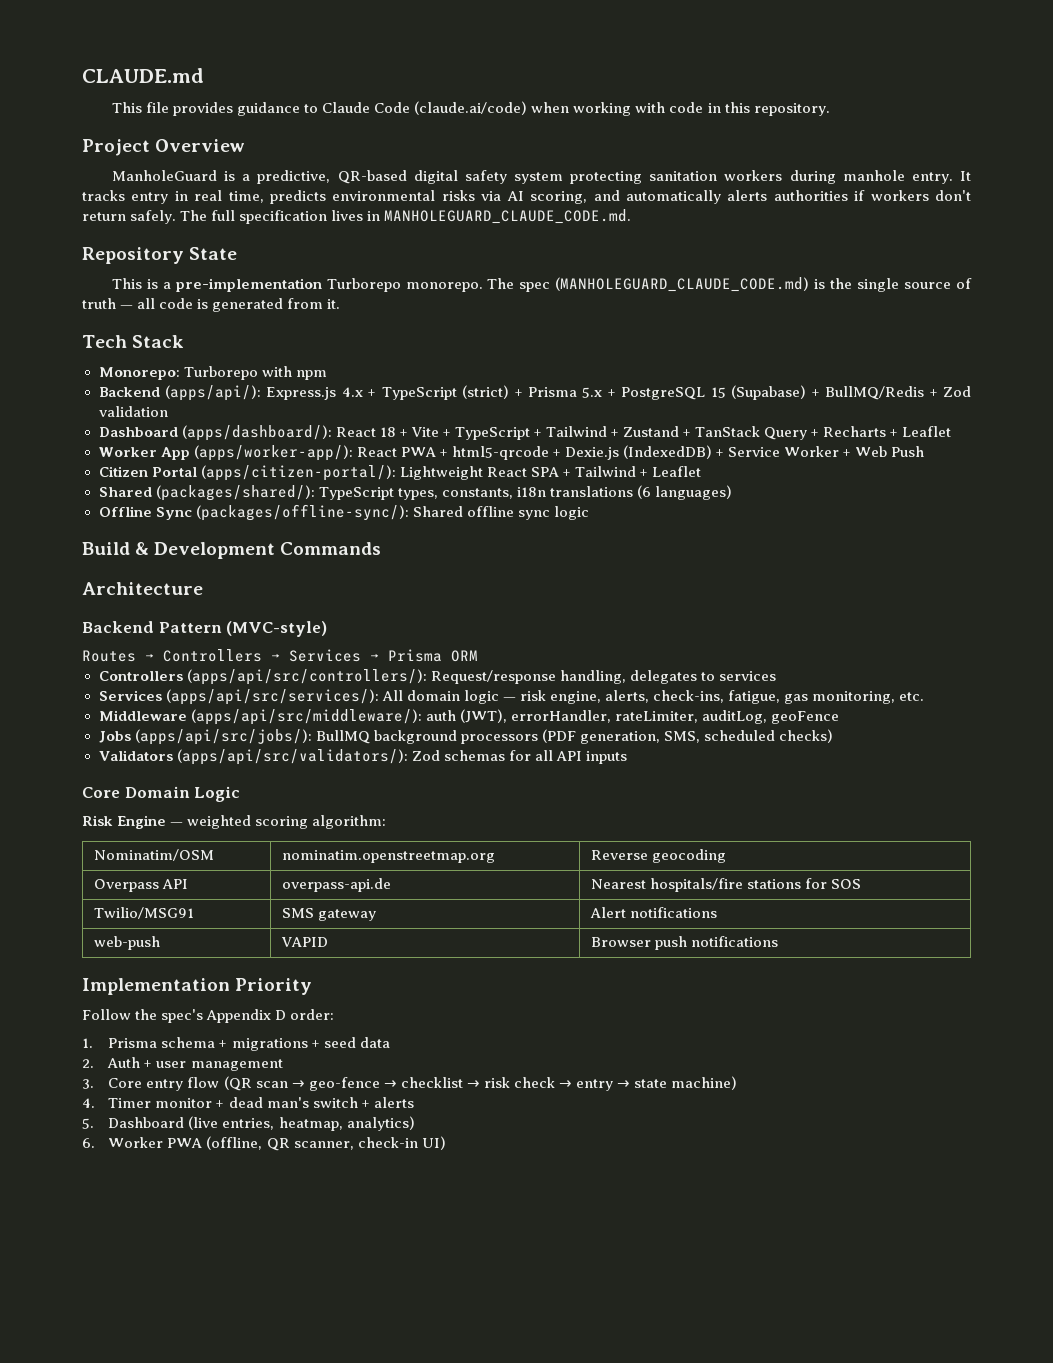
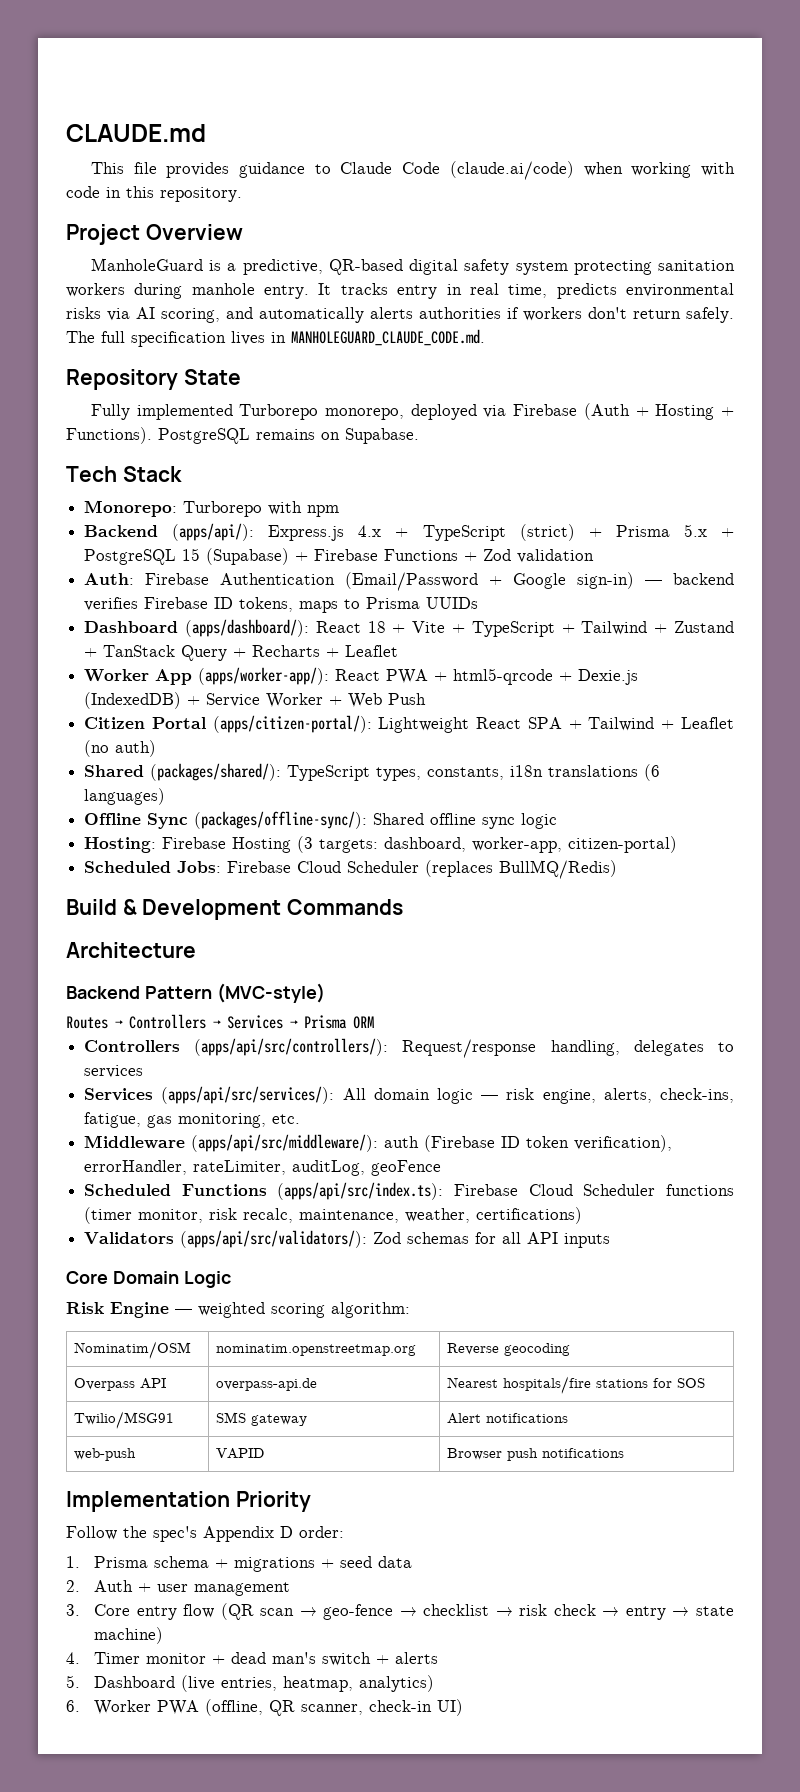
- This is a pre-implementation Turborepo monorepo. The spec (MANHOLEGUARD_CLAUDE_CODE.md) is the single source of truth — all code is generated from it.
+ Fully implemented Turborepo monorepo, deployed via Firebase (Auth + Hosting + Functions). PostgreSQL remains on Supabase.
- Backend (apps/api/): Express.js 4.x + TypeScript (strict) + Prisma 5.x + PostgreSQL 15 (Supabase) + BullMQ/Redis + Zod validation
+ Backend (apps/api/): Express.js 4.x + TypeScript (strict) + Prisma 5.x + PostgreSQL 15 (Supabase) + Firebase Functions + Zod validation
+ Auth: Firebase Authentication (Email/Password + Google sign-in) — backend verifies Firebase ID tokens, maps to Prisma UUIDs
- Citizen Portal (apps/citizen-portal/): Lightweight React SPA + Tailwind + Leaflet
+ Citizen Portal (apps/citizen-portal/): Lightweight React SPA + Tailwind + Leaflet (no auth)
+ Hosting: Firebase Hosting (3 targets: dashboard, worker-app, citizen-portal)
+ Scheduled Jobs: Firebase Cloud Scheduler (replaces BullMQ/Redis)
- Middleware (apps/api/src/middleware/): auth (JWT), errorHandler, rateLimiter, auditLog, geoFence
+ Middleware (apps/api/src/middleware/): auth (Firebase ID token verification), errorHandler, rateLimiter, auditLog, geoFence
- Jobs (apps/api/src/jobs/): BullMQ background processors (PDF generation, SMS, scheduled checks)
+ Scheduled Functions (apps/api/src/index.ts): Firebase Cloud Scheduler functions (timer monitor, risk recalc, maintenance, weather, certifications)

